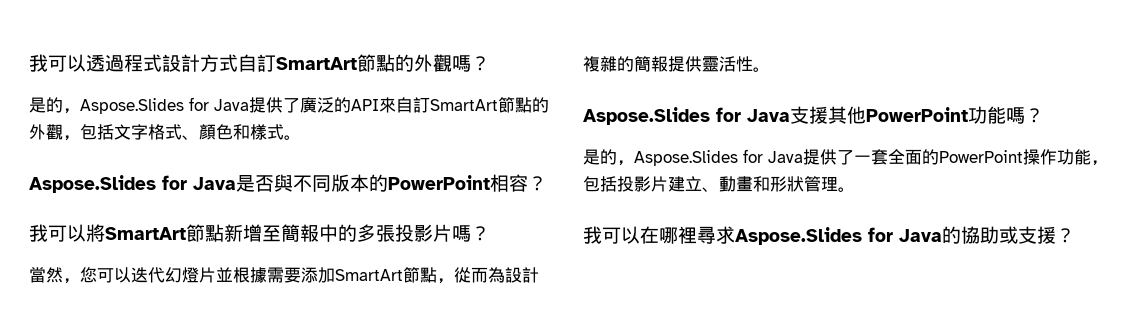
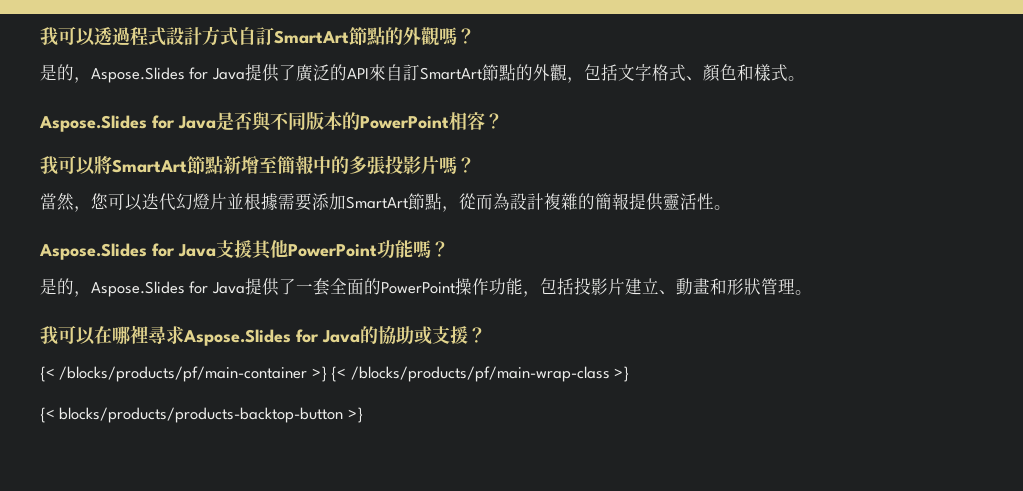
+ {< /blocks/products/pf/main-container >} {< /blocks/products/pf/main-wrap-class >}
+ {< blocks/products/products-backtop-button >}

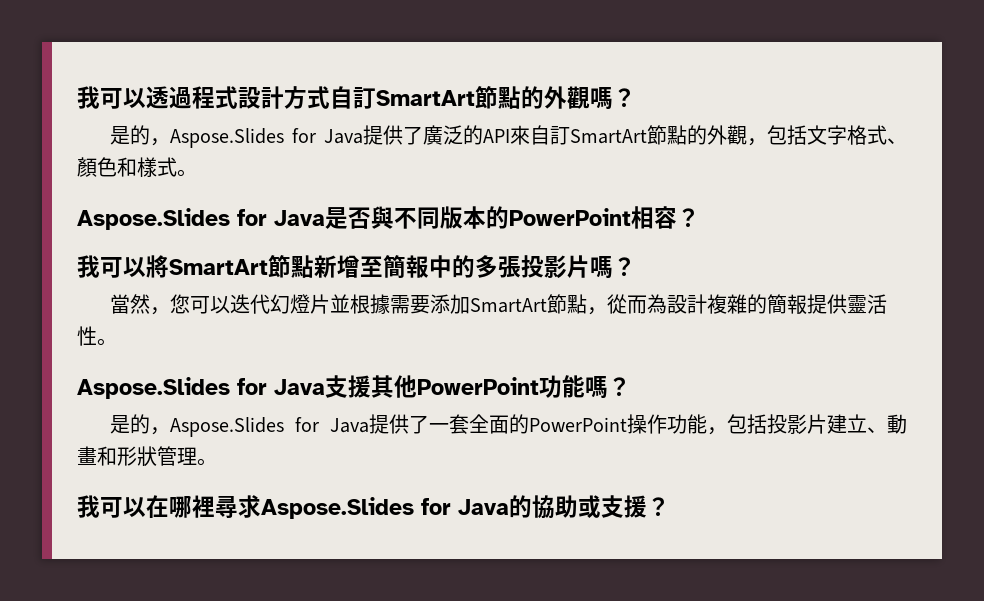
- {< /blocks/products/pf/main-container >} {< /blocks/products/pf/main-wrap-class >}
- {< blocks/products/products-backtop-button >}

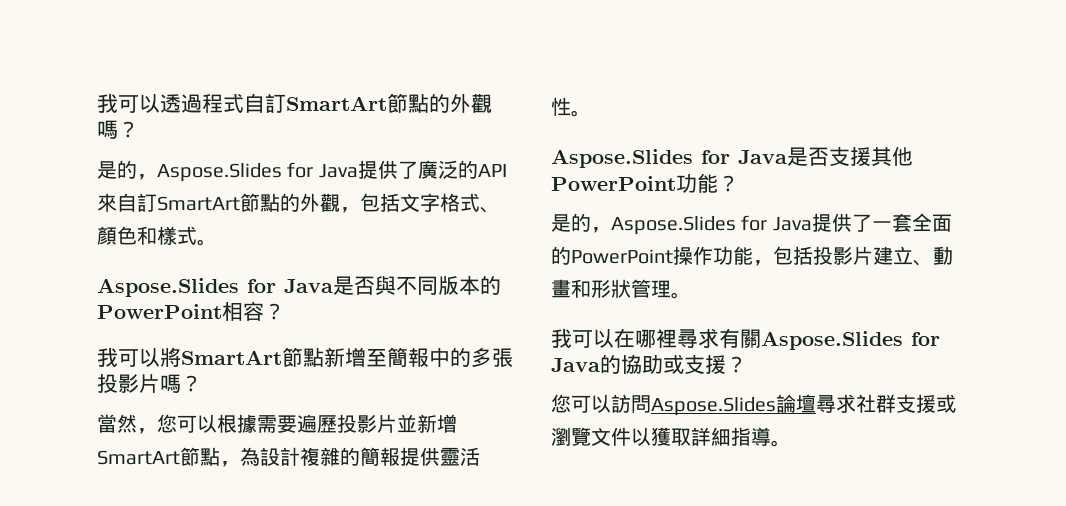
- 我可以透過程式設計方式自訂SmartArt節點的外觀嗎？
+ 我可以透過程式自訂SmartArt節點的外觀嗎？
- 當然，您可以迭代幻燈片並根據需要添加SmartArt節點，從而為設計複雜的簡報提供靈活性。
+ 當然，您可以根據需要遍歷投影片並新增SmartArt節點，為設計複雜的簡報提供靈活性。
- Aspose.Slides for Java支援其他PowerPoint功能嗎？
+ Aspose.Slides for Java是否支援其他PowerPoint功能？
- 我可以在哪裡尋求Aspose.Slides for Java的協助或支援？
+ 我可以在哪裡尋求有關Aspose.Slides for Java的協助或支援？
+ 您可以訪問Aspose.Slides論壇尋求社群支援或瀏覽文件以獲取詳細指導。

